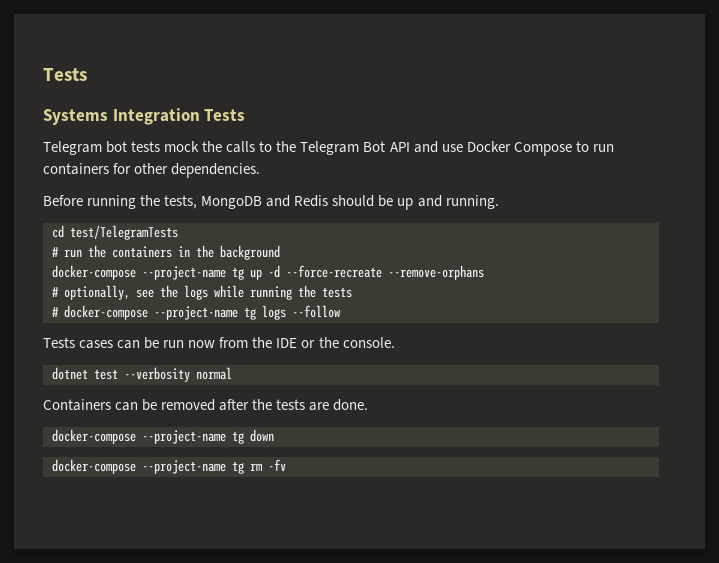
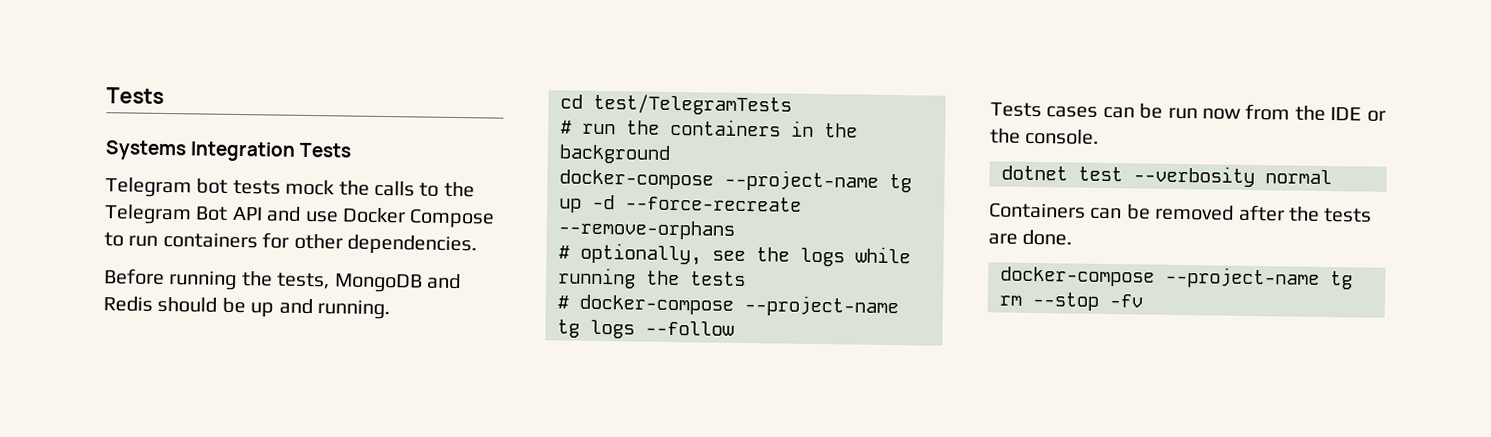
- docker-compose --project-name tg down
- docker-compose --project-name tg rm -fv
+ docker-compose --project-name tg rm --stop -fv

